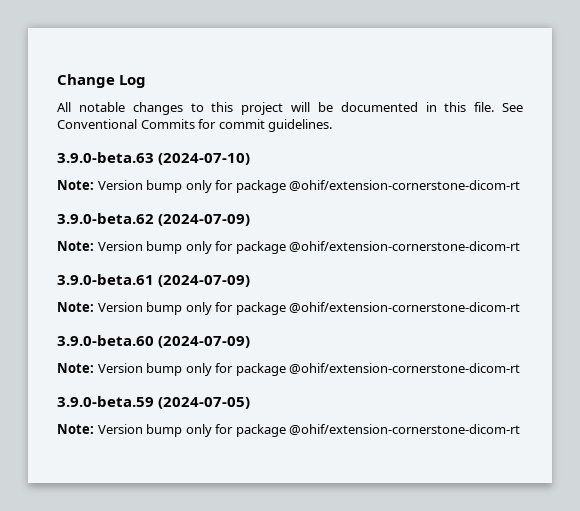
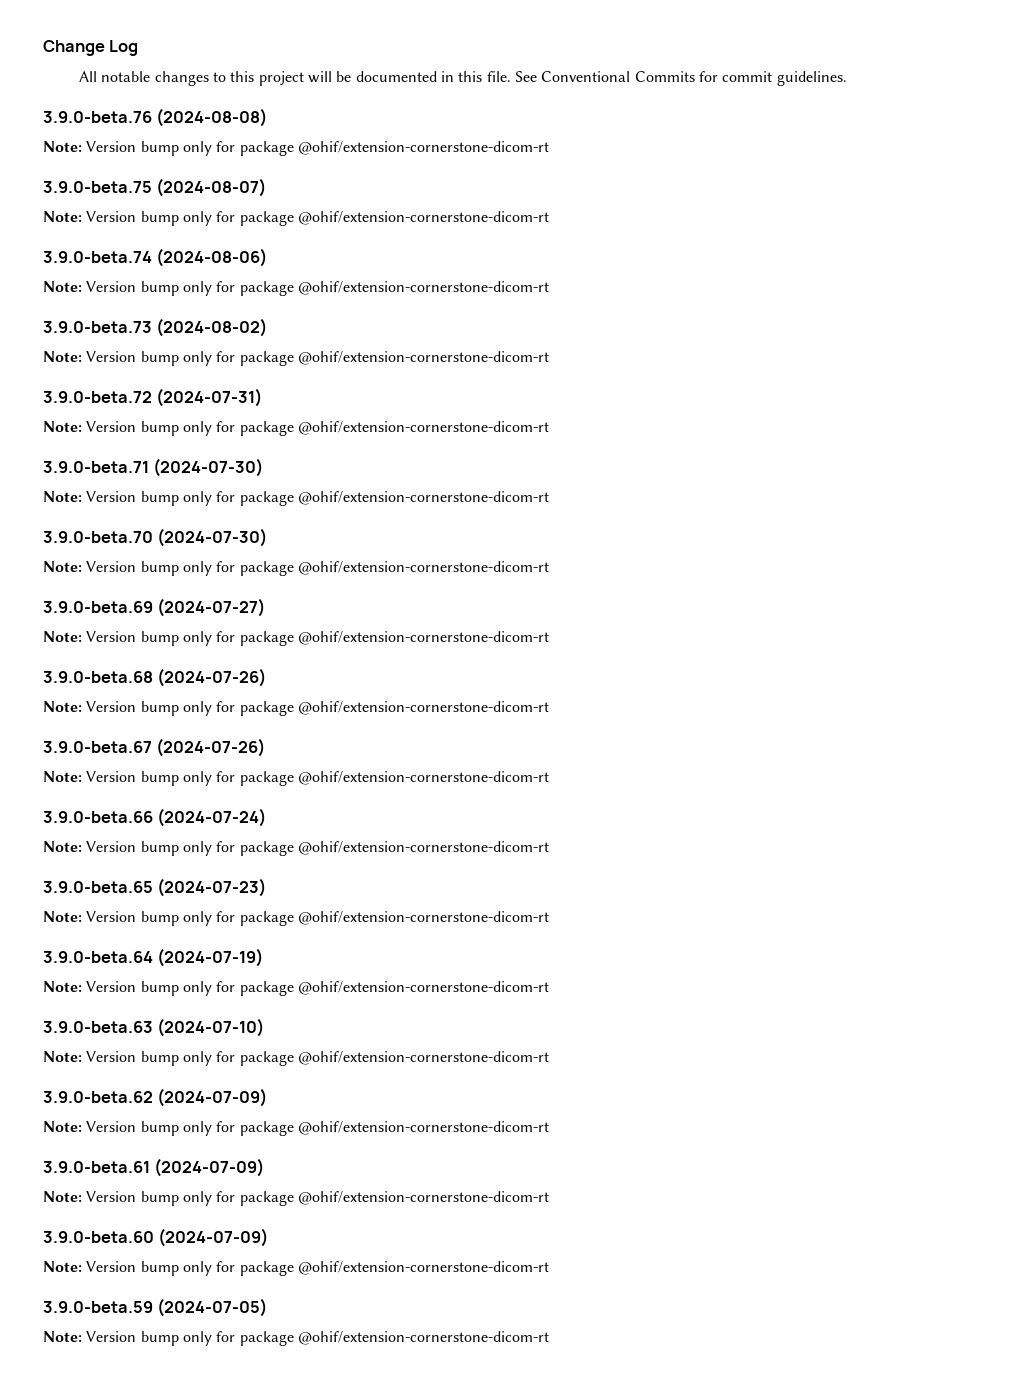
+ 3.9.0-beta.76 (2024-08-08)
+ Note: Version bump only for package @ohif/extension-cornerstone-dicom-rt
+ 3.9.0-beta.75 (2024-08-07)
+ Note: Version bump only for package @ohif/extension-cornerstone-dicom-rt
+ 3.9.0-beta.74 (2024-08-06)
+ Note: Version bump only for package @ohif/extension-cornerstone-dicom-rt
+ 3.9.0-beta.73 (2024-08-02)
+ Note: Version bump only for package @ohif/extension-cornerstone-dicom-rt
+ 3.9.0-beta.72 (2024-07-31)
+ Note: Version bump only for package @ohif/extension-cornerstone-dicom-rt
+ 3.9.0-beta.71 (2024-07-30)
+ Note: Version bump only for package @ohif/extension-cornerstone-dicom-rt
+ 3.9.0-beta.70 (2024-07-30)
+ Note: Version bump only for package @ohif/extension-cornerstone-dicom-rt
+ 3.9.0-beta.69 (2024-07-27)
+ Note: Version bump only for package @ohif/extension-cornerstone-dicom-rt
+ 3.9.0-beta.68 (2024-07-26)
+ Note: Version bump only for package @ohif/extension-cornerstone-dicom-rt
+ 3.9.0-beta.67 (2024-07-26)
+ Note: Version bump only for package @ohif/extension-cornerstone-dicom-rt
+ 3.9.0-beta.66 (2024-07-24)
+ Note: Version bump only for package @ohif/extension-cornerstone-dicom-rt
+ 3.9.0-beta.65 (2024-07-23)
+ Note: Version bump only for package @ohif/extension-cornerstone-dicom-rt
+ 3.9.0-beta.64 (2024-07-19)
+ Note: Version bump only for package @ohif/extension-cornerstone-dicom-rt

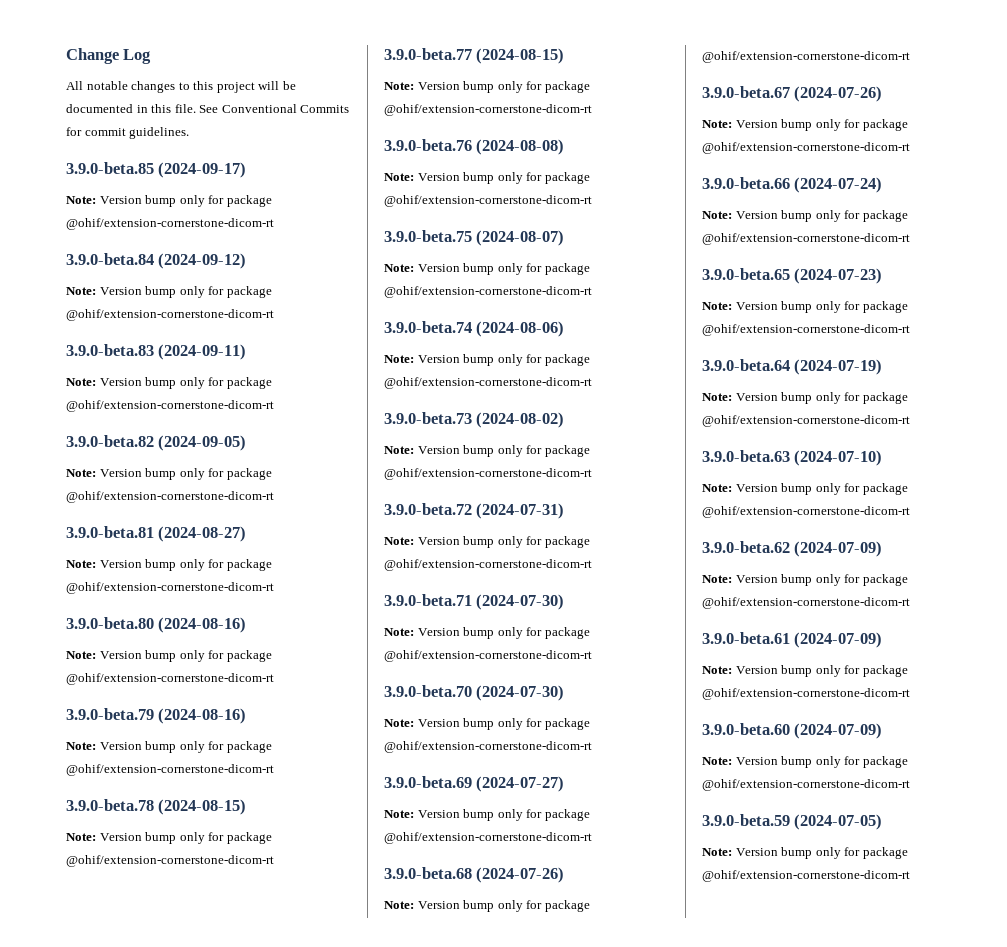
+ 3.9.0-beta.85 (2024-09-17)
+ Note: Version bump only for package @ohif/extension-cornerstone-dicom-rt
+ 3.9.0-beta.84 (2024-09-12)
+ Note: Version bump only for package @ohif/extension-cornerstone-dicom-rt
+ 3.9.0-beta.83 (2024-09-11)
+ Note: Version bump only for package @ohif/extension-cornerstone-dicom-rt
+ 3.9.0-beta.82 (2024-09-05)
+ Note: Version bump only for package @ohif/extension-cornerstone-dicom-rt
+ 3.9.0-beta.81 (2024-08-27)
+ Note: Version bump only for package @ohif/extension-cornerstone-dicom-rt
+ 3.9.0-beta.80 (2024-08-16)
+ Note: Version bump only for package @ohif/extension-cornerstone-dicom-rt
+ 3.9.0-beta.79 (2024-08-16)
+ Note: Version bump only for package @ohif/extension-cornerstone-dicom-rt
+ 3.9.0-beta.78 (2024-08-15)
+ Note: Version bump only for package @ohif/extension-cornerstone-dicom-rt
+ 3.9.0-beta.77 (2024-08-15)
+ Note: Version bump only for package @ohif/extension-cornerstone-dicom-rt

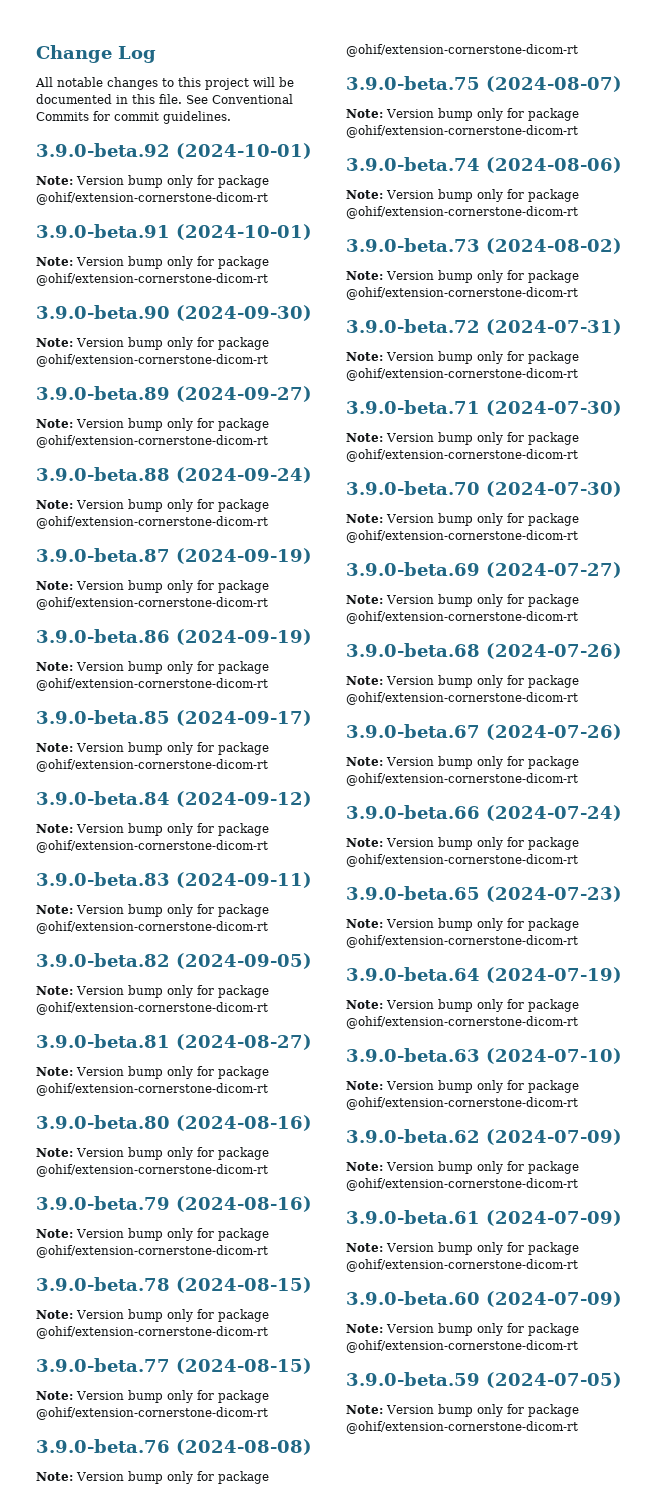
+ 3.9.0-beta.92 (2024-10-01)
+ Note: Version bump only for package @ohif/extension-cornerstone-dicom-rt
+ 3.9.0-beta.91 (2024-10-01)
+ Note: Version bump only for package @ohif/extension-cornerstone-dicom-rt
+ 3.9.0-beta.90 (2024-09-30)
+ Note: Version bump only for package @ohif/extension-cornerstone-dicom-rt
+ 3.9.0-beta.89 (2024-09-27)
+ Note: Version bump only for package @ohif/extension-cornerstone-dicom-rt
+ 3.9.0-beta.88 (2024-09-24)
+ Note: Version bump only for package @ohif/extension-cornerstone-dicom-rt
+ 3.9.0-beta.87 (2024-09-19)
+ Note: Version bump only for package @ohif/extension-cornerstone-dicom-rt
+ 3.9.0-beta.86 (2024-09-19)
+ Note: Version bump only for package @ohif/extension-cornerstone-dicom-rt

